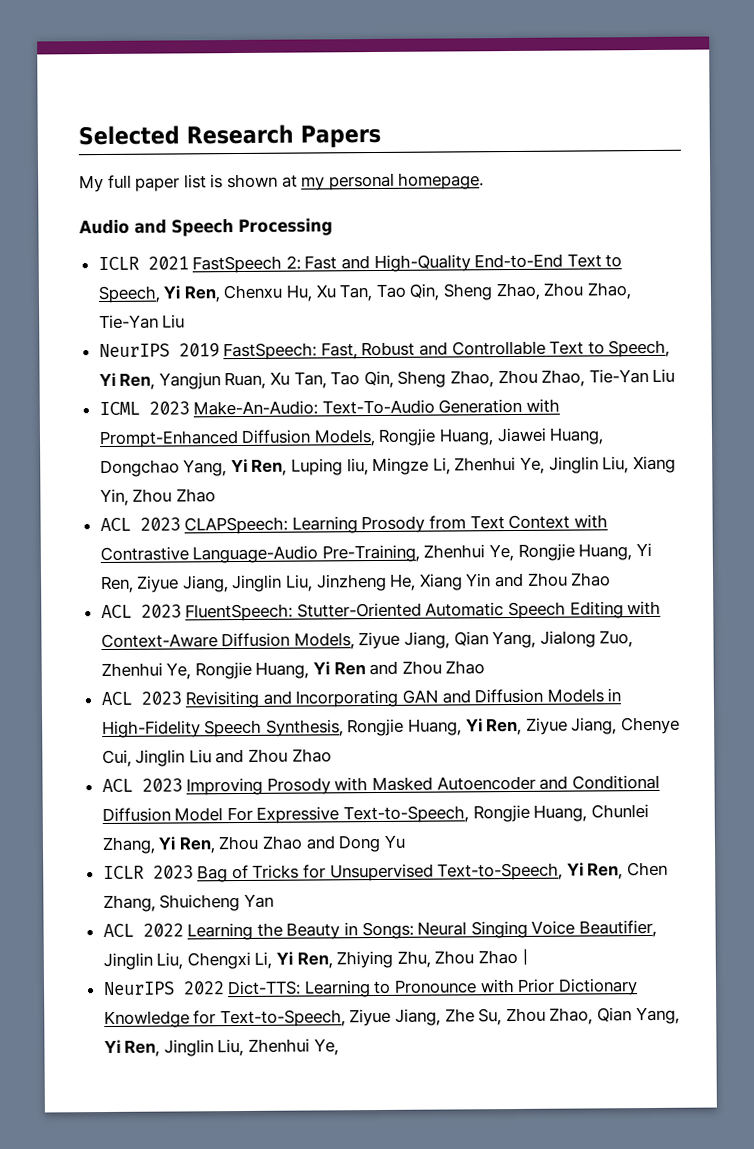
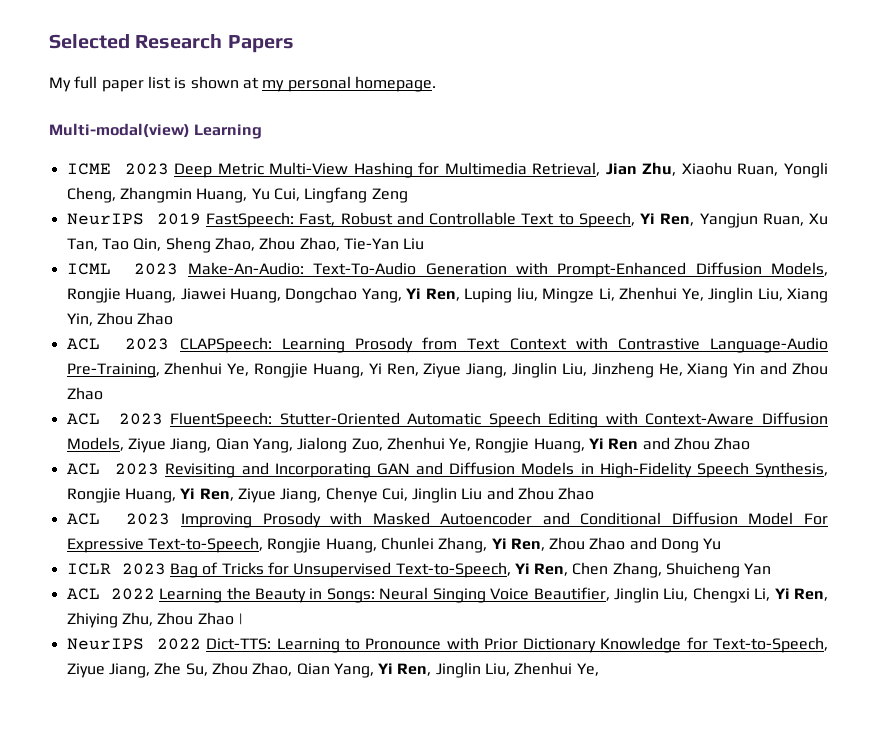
- Audio and Speech Processing
- ICLR 2021 FastSpeech 2: Fast and High-Quality End-to-End Text to Speech, Yi Ren, Chenxu Hu, Xu Tan, Tao Qin, Sheng Zhao, Zhou Zhao, Tie-Yan Liu
+ Multi-modal(view) Learning
+ ICME 2023 Deep Metric Multi-View Hashing for Multimedia Retrieval, Jian Zhu, Xiaohu Ruan, Yongli Cheng, Zhangmin Huang, Yu Cui, Lingfang Zeng

